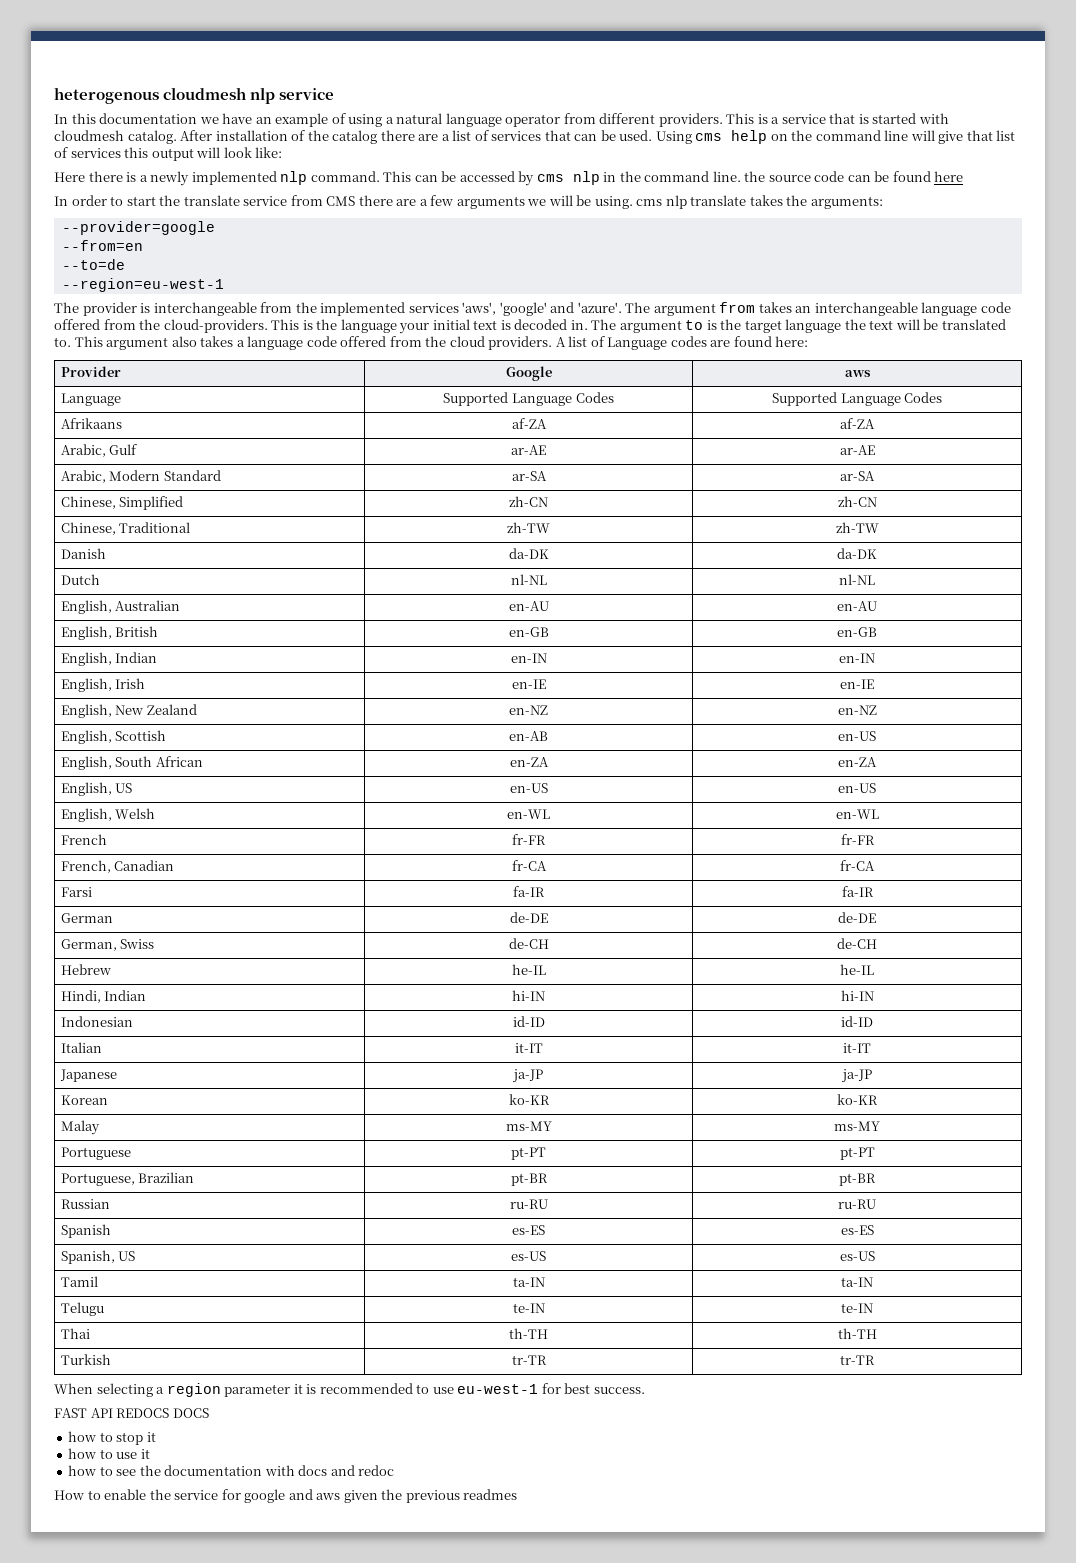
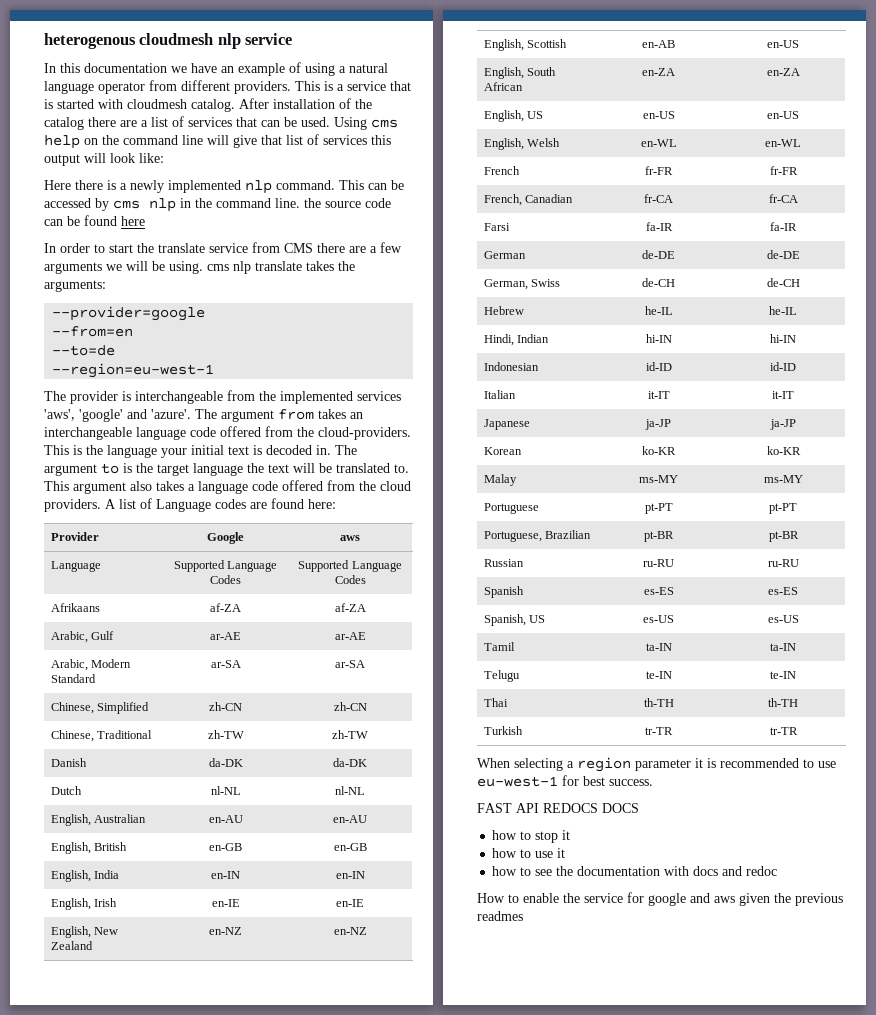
- English, Indian | en-IN | en-IN
+ English, India | en-IN | en-IN

